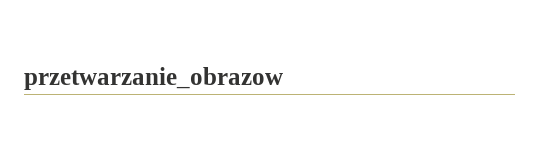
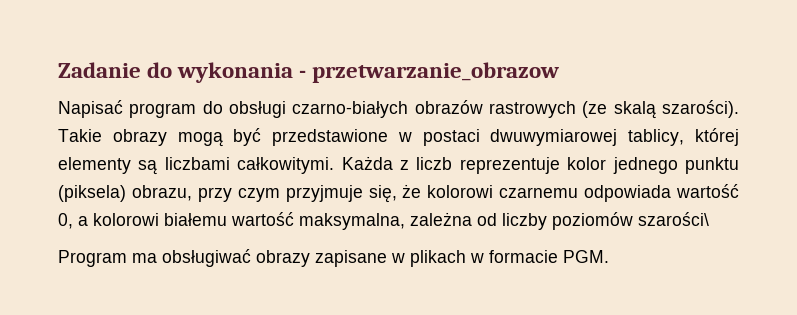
- przetwarzanie_obrazow
+ Zadanie do wykonania - przetwarzanie_obrazow
+ Napisać program do obsługi czarno-białych obrazów rastrowych (ze skalą szarości). Takie obrazy mogą być przedstawione w postaci dwuwymiarowej tablicy, której elementy są liczbami całkowitymi. Każda z liczb reprezentuje kolor jednego punktu (piksela) obrazu, przy czym przyjmuje się, że kolorowi czarnemu odpowiada wartość 0, a kolorowi białemu wartość maksymalna, zależna od liczby poziomów szarości\
+ Program ma obsługiwać obrazy zapisane w plikach w formacie PGM.

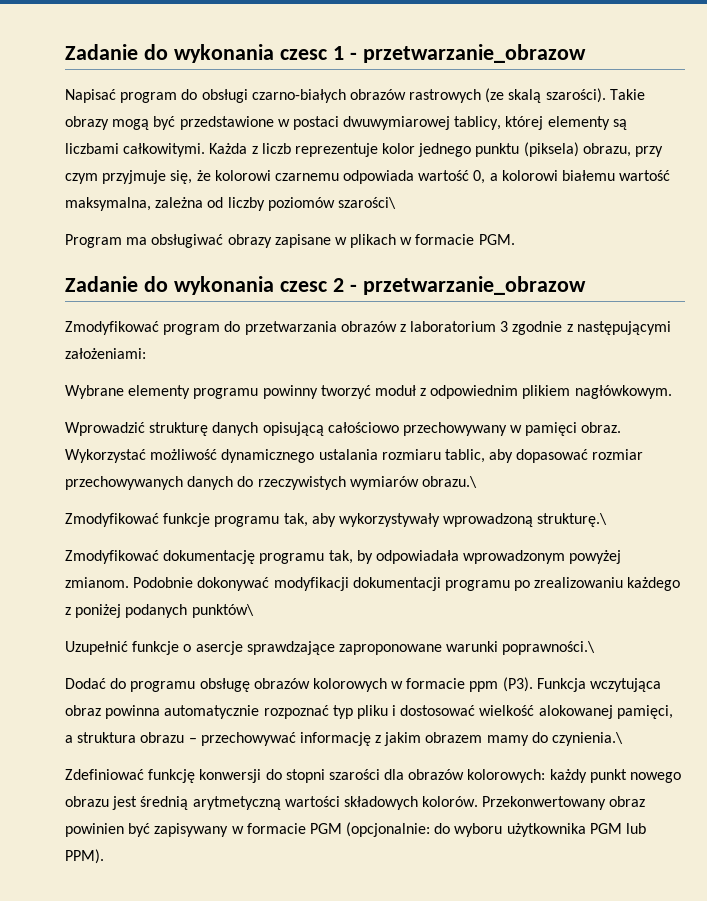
- Zadanie do wykonania - przetwarzanie_obrazow
+ Zadanie do wykonania czesc 1 - przetwarzanie_obrazow
+ Zadanie do wykonania czesc 2 - przetwarzanie_obrazow
+ Zmodyfikować program do przetwarzania obrazów z laboratorium 3 zgodnie z następującymi założeniami:
+ Wybrane elementy programu powinny tworzyć moduł z odpowiednim plikiem nagłówkowym.
+ Wprowadzić strukturę danych opisującą całościowo przechowywany w pamięci obraz. Wykorzystać możliwość dynamicznego ustalania rozmiaru tablic, aby dopasować rozmiar przechowywanych danych do rzeczywistych wymiarów obrazu.\
+ Zmodyfikować funkcje programu tak, aby wykorzystywały wprowadzoną strukturę.\
+ Zmodyfikować dokumentację programu tak, by odpowiadała wprowadzonym powyżej zmianom. Podobnie dokonywać modyfikacji dokumentacji programu po zrealizowaniu każdego z poniżej podanych punktów\
+ Uzupełnić funkcje o asercje sprawdzające zaproponowane warunki poprawności.\
+ Dodać do programu obsługę obrazów kolorowych w formacie ppm (P3). Funkcja wczytująca obraz powinna automatycznie rozpoznać typ pliku i dostosować wielkość alokowanej pamięci, a struktura obrazu – przechowywać informację z jakim obrazem mamy do czynienia.\
+ Zdefiniować funkcję konwersji do stopni szarości dla obrazów kolorowych: każdy punkt nowego obrazu jest średnią arytmetyczną wartości składowych kolorów. Przekonwertowany obraz powinien być zapisywany w formacie PGM (opcjonalnie: do wyboru użytkownika PGM lub PPM).

